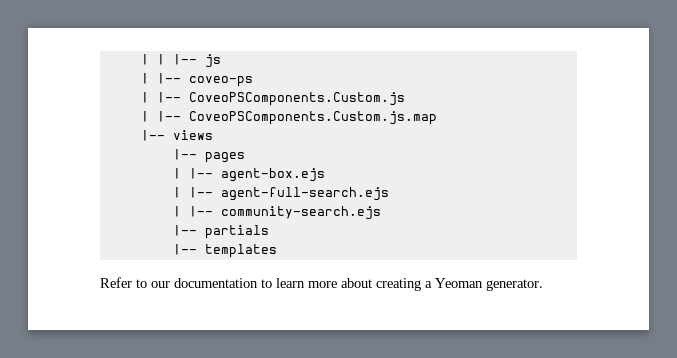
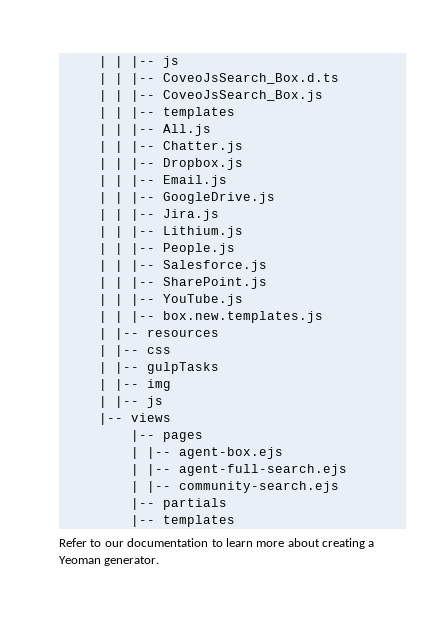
- | |-- coveo-ps
- | |-- CoveoPSComponents.Custom.js
- | |-- CoveoPSComponents.Custom.js.map
+ | | |-- CoveoJsSearch_Box.d.ts
+ | | |-- CoveoJsSearch_Box.js
+ | | |-- templates
+ | | |-- All.js
+ | | |-- Chatter.js
+ | | |-- Dropbox.js
+ | | |-- Email.js
+ | | |-- GoogleDrive.js
+ | | |-- Jira.js
+ | | |-- Lithium.js
+ | | |-- People.js
+ | | |-- Salesforce.js
+ | | |-- SharePoint.js
+ | | |-- YouTube.js
+ | | |-- box.new.templates.js
+ | |-- resources
+ | |-- css
+ | |-- gulpTasks
+ | |-- img
+ | |-- js

